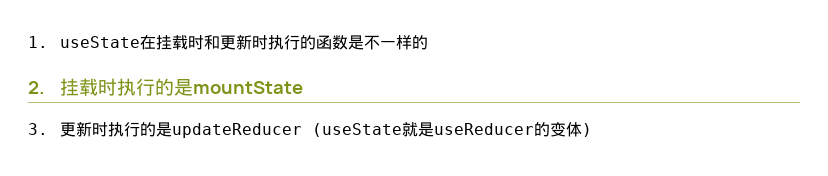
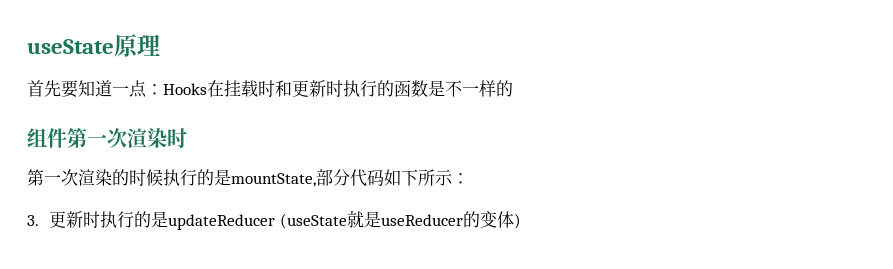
- 1. useState在挂载时和更新时执行的函数是不一样的
+ useState原理
+ 首先要知道一点：Hooks在挂载时和更新时执行的函数是不一样的
- 2.挂载时执行的是mountState
+ 组件第一次渲染时
+ 第一次渲染的时候执行的是mountState,部分代码如下所示：

